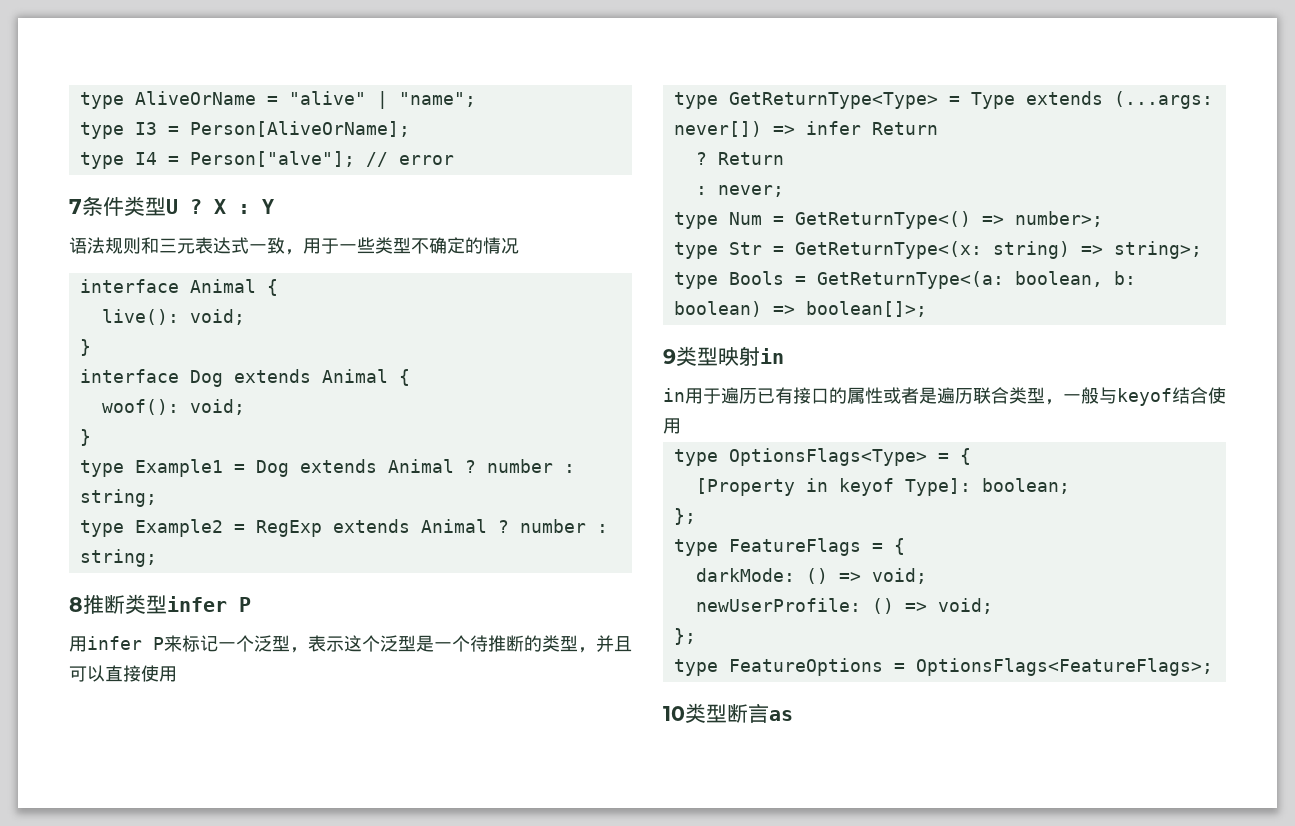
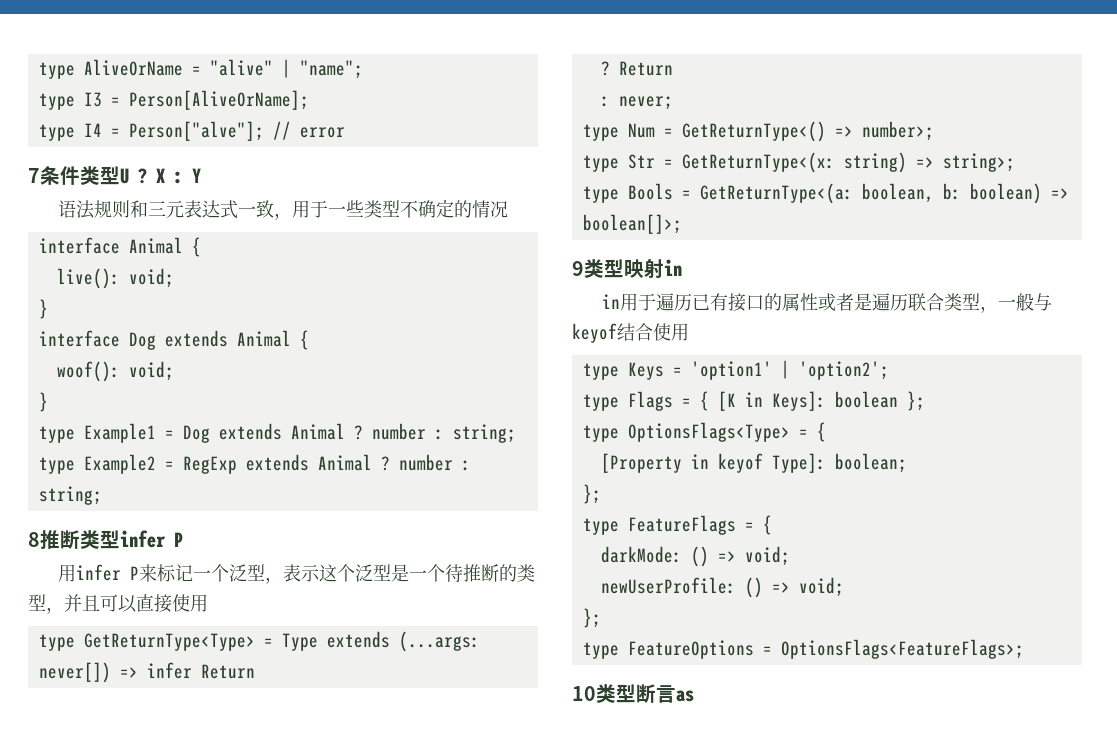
+ type Keys = 'option1' | 'option2';
+ type Flags = { [K in Keys]: boolean };

